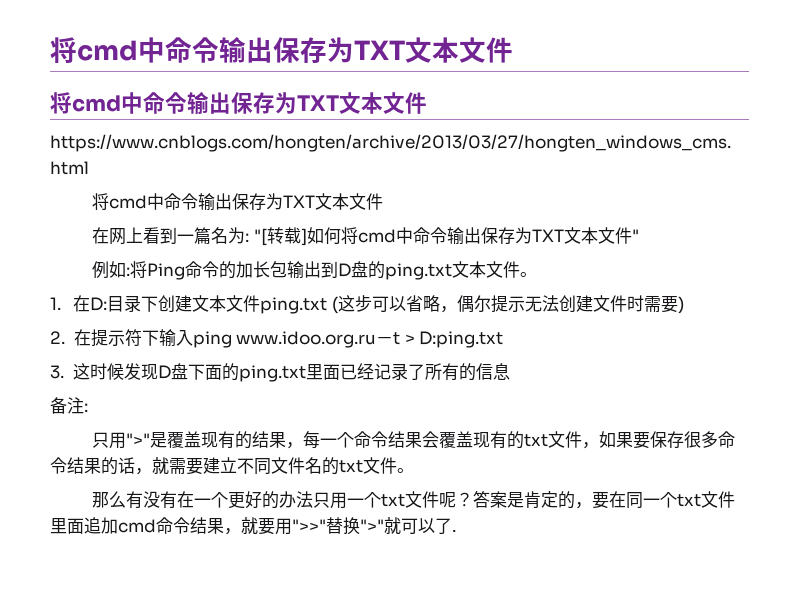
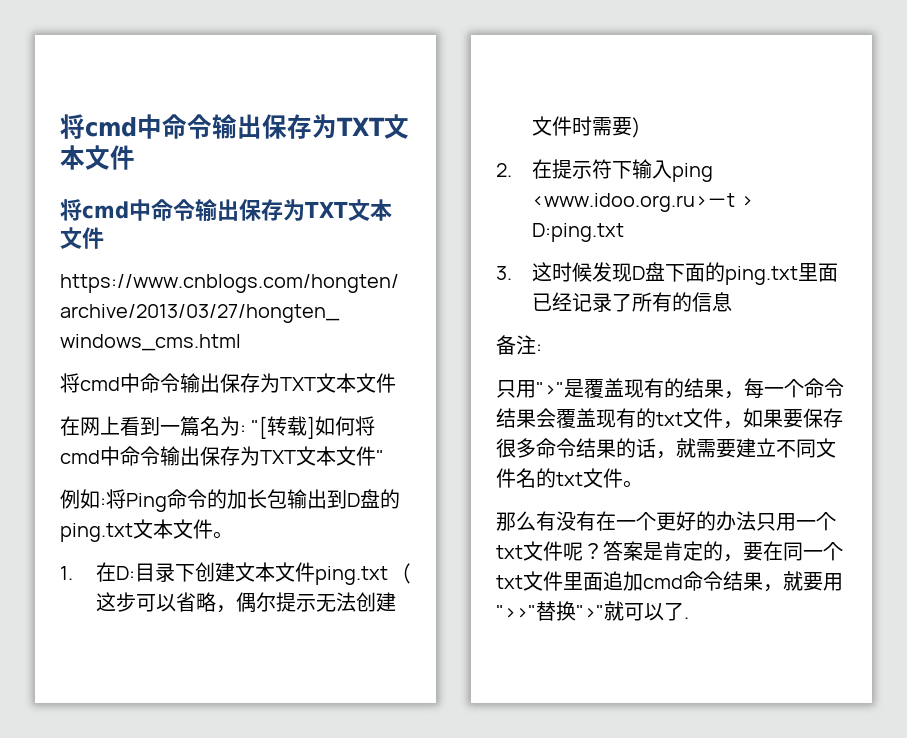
- 2.在提示符下输入ping www.idoo.org.ru－t > D:ping.txt
+ 2.在提示符下输入ping <www.idoo.org.ru>－t > D:ping.txt

